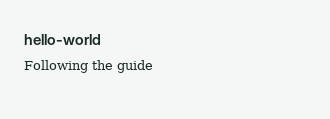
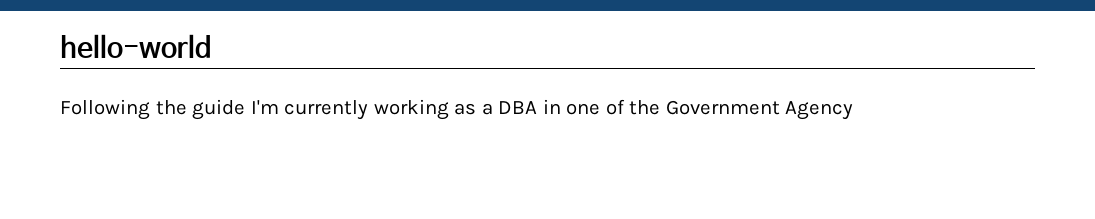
- Following the guide
+ Following the guide I'm currently working as a DBA in one of the Government Agency

